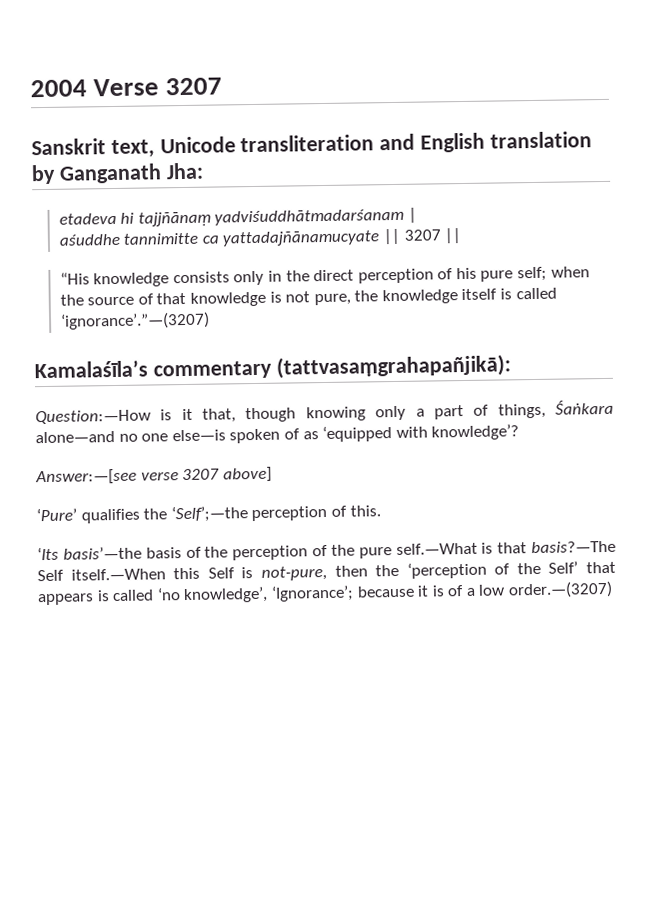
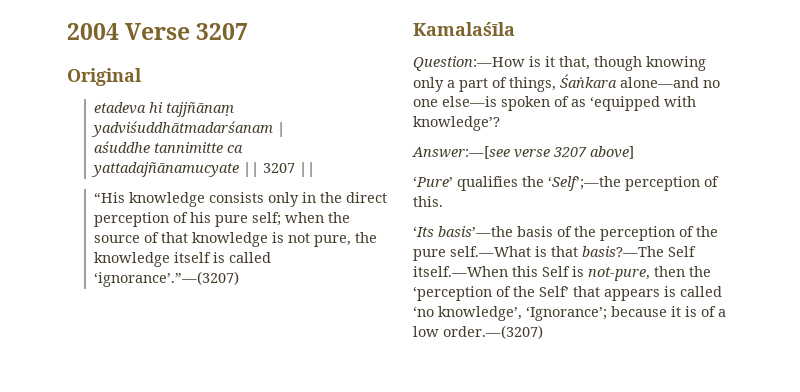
- Sanskrit text, Unicode transliteration and English translation by Ganganath Jha:
+ Original
- Kamalaśīla’s commentary (tattvasaṃgrahapañjikā):
+ Kamalaśīla

